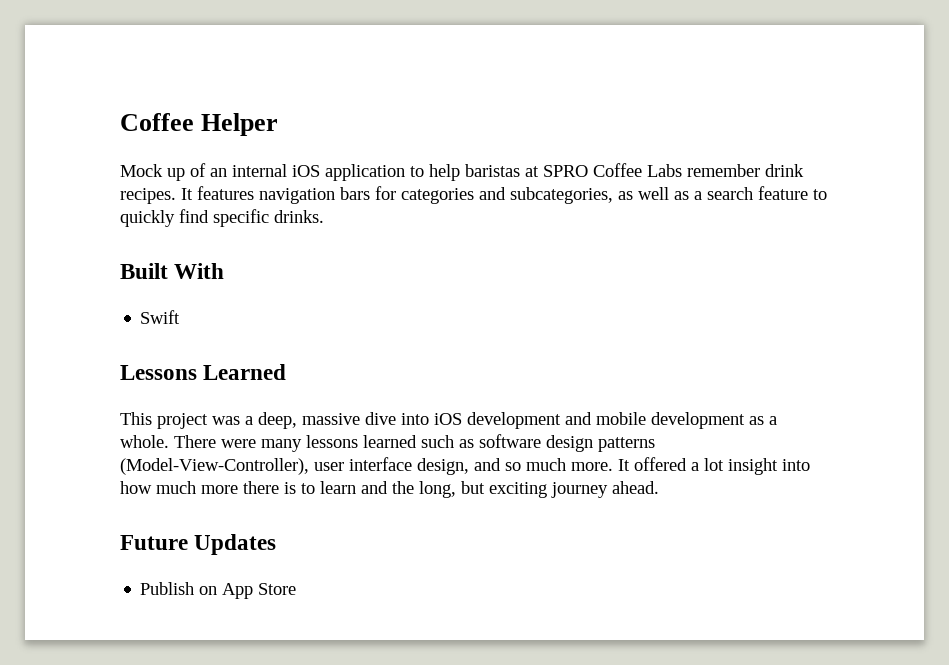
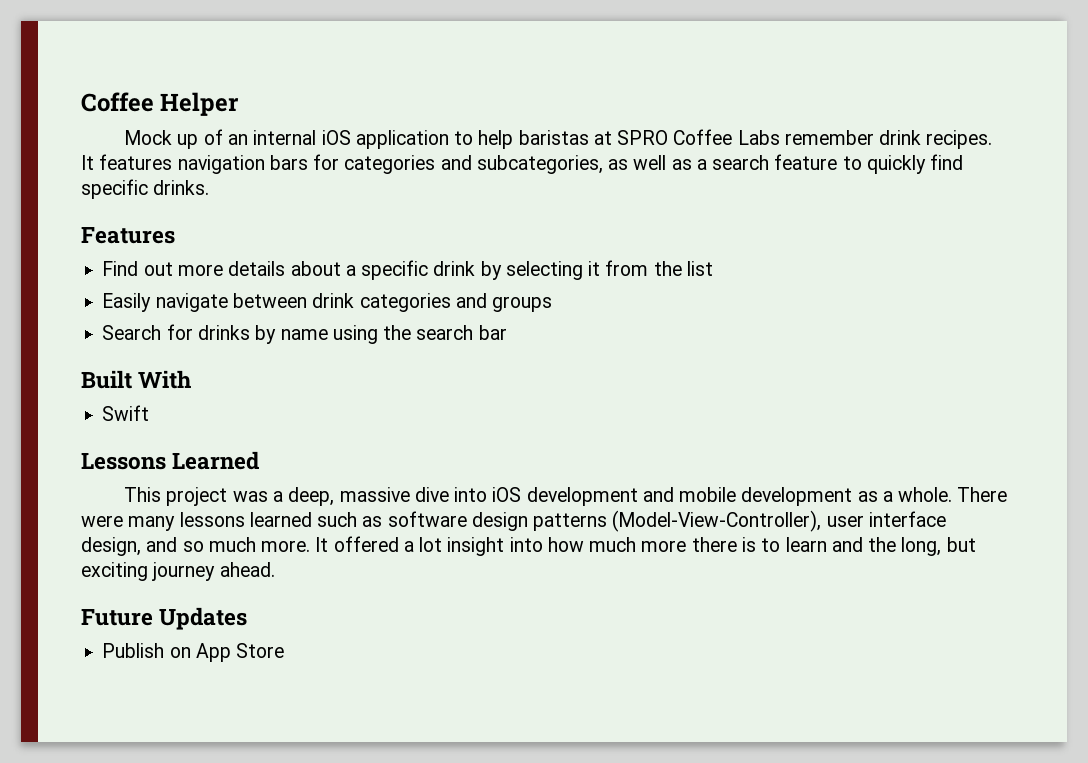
+ Features
+ Find out more details about a specific drink by selecting it from the list
+ Easily navigate between drink categories and groups
+ Search for drinks by name using the search bar

